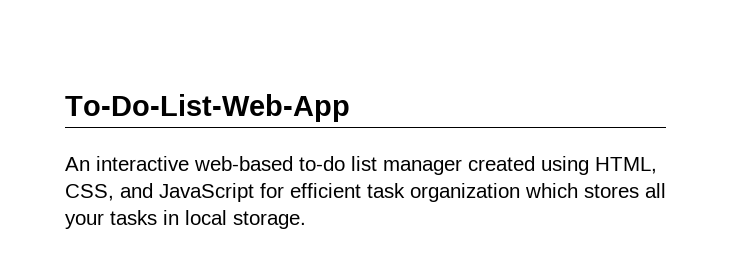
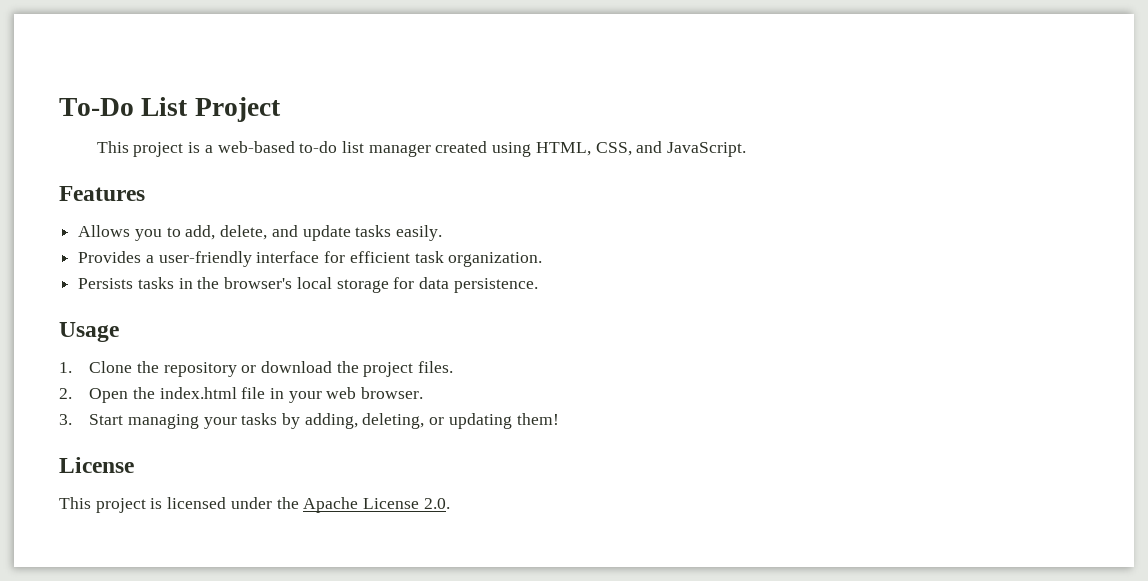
- To-Do-List-Web-App
- An interactive web-based to-do list manager created using HTML, CSS, and JavaScript for efficient task organization which stores all your tasks in local storage.
+ To-Do List Project
+ This project is a web-based to-do list manager created using HTML, CSS, and JavaScript.
+ Features
+ Allows you to add, delete, and update tasks easily.
+ Provides a user-friendly interface for efficient task organization.
+ Persists tasks in the browser's local storage for data persistence.
+ Usage
+ 1. Clone the repository or download the project files.
+ 2. Open the index.html file in your web browser.
+ 3. Start managing your tasks by adding, deleting, or updating them!
+ License
+ This project is licensed under the Apache License 2.0.

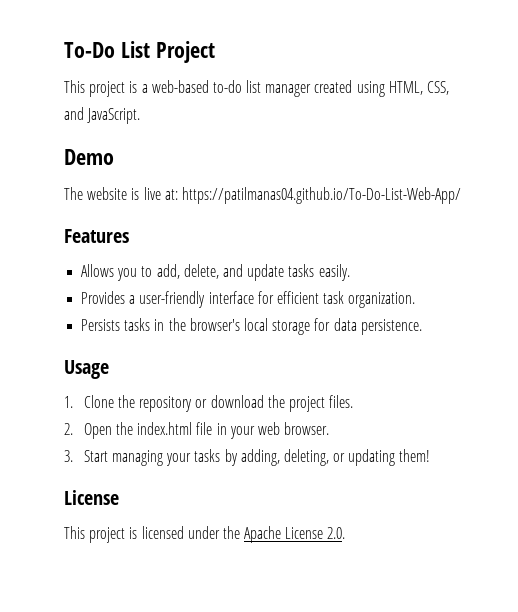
+ Demo
+ The website is live at: https://patilmanas04.github.io/To-Do-List-Web-App/

